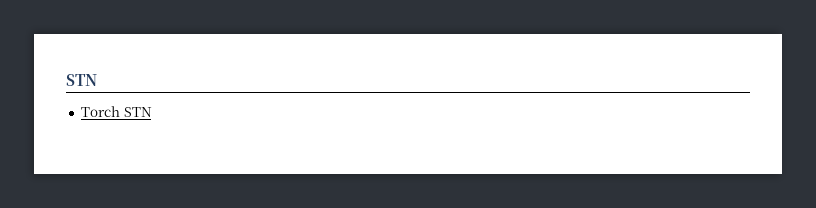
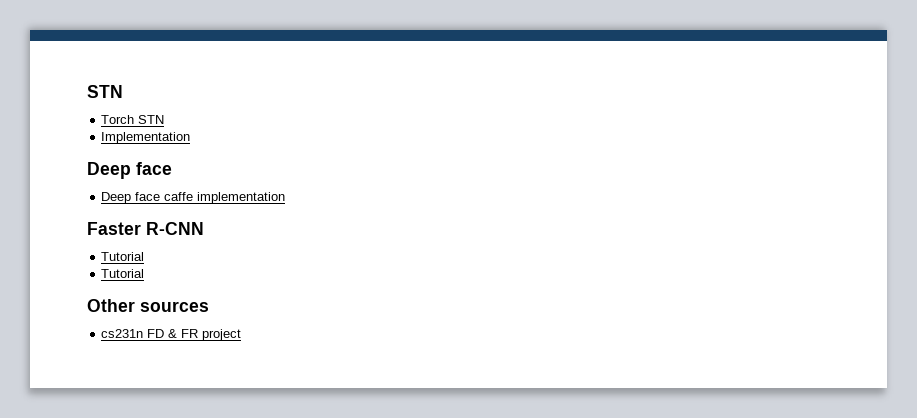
+ Implementation
+ Deep face
+ Deep face caffe implementation
+ Faster R-CNN
+ Tutorial
+ Tutorial
+ Other sources
+ cs231n FD & FR project

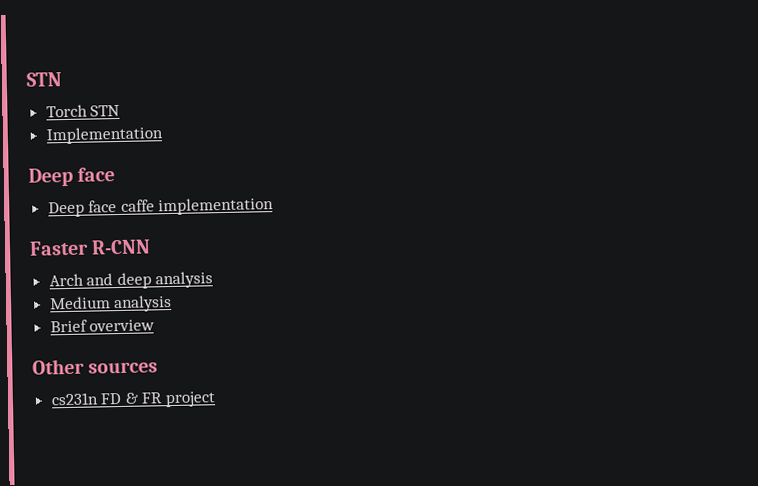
  Faster R-CNN
- Tutorial
- Tutorial
+ Arch and deep analysis
+ Medium analysis
+ Brief overview

